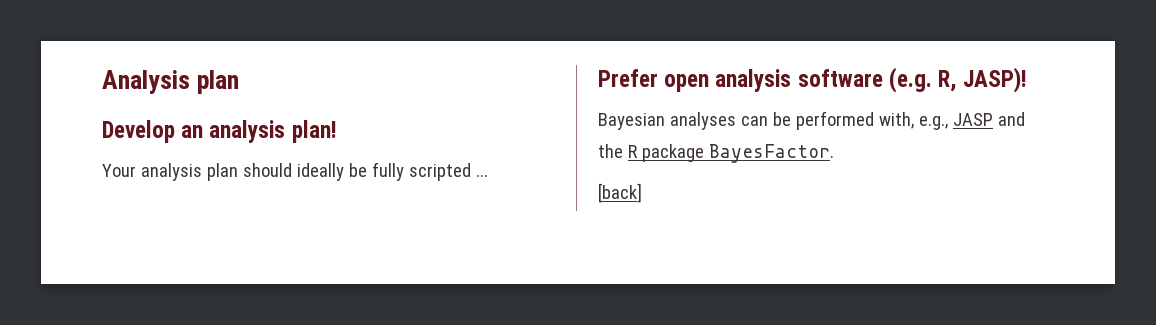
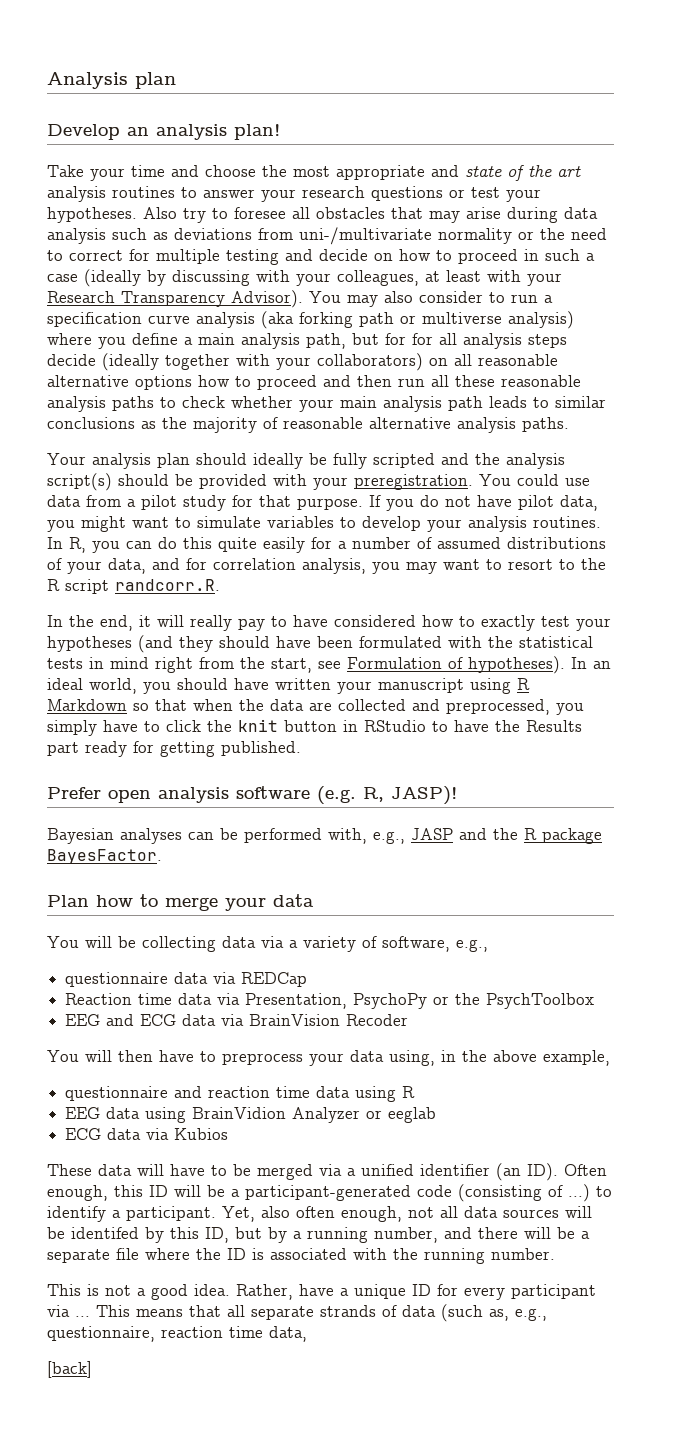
+ Take your time and choose the most appropriate and state of the art analysis routines to answer your research questions or test your hypotheses. Also try to foresee all obstacles that may arise during data analysis such as deviations from uni-/multivariate normality or the need to correct for multiple testing and decide on how to proceed in such a case (ideally by discussing with your colleagues, at least with your Research Transparency Advisor). You may also consider to run a specification curve analysis (aka forking path or multiverse analysis) where you define a main analysis path, but for for all analysis steps decide (ideally together with your collaborators) on all reasonable alternative options how to proceed and then run all these reasonable analysis paths to check whether your main analysis path leads to similar conclusions as the majority of reasonable alternative analysis paths.
- Your analysis plan should ideally be fully scripted ...
+ Your analysis plan should ideally be fully scripted and the analysis script(s) should be provided with your preregistration. You could use data from a pilot study for that purpose. If you do not have pilot data, you might want to simulate variables to develop your analysis routines. In R, you can do this quite easily for a number of assumed distributions of your data, and for correlation analysis, you may want to resort to the R script randcorr.R.
+ In the end, it will really pay to have considered how to exactly test your hypotheses (and they should have been formulated with the statistical tests in mind right from the start, see Formulation of hypotheses). In an ideal world, you should have written your manuscript using R Markdown so that when the data are collected and preprocessed, you simply have to click the knit button in RStudio to have the Results part ready for getting published.
+ Plan how to merge your data
+ You will be collecting data via a variety of software, e.g.,
+ questionnaire data via REDCap
+ Reaction time data via Presentation, PsychoPy or the PsychToolbox
+ EEG and ECG data via BrainVision Recoder
+ You will then have to preprocess your data using, in the above example,
+ questionnaire and reaction time data using R
+ EEG data using BrainVidion Analyzer or eeglab
+ ECG data via Kubios
+ These data will have to be merged via a unified identifier (an ID). Often enough, this ID will be a participant-generated code (consisting of ...) to identify a participant. Yet, also often enough, not all data sources will be identifed by this ID, but by a running number, and there will be a separate file where the ID is associated with the running number.
+ This is not a good idea. Rather, have a unique ID for every participant via ... This means that all separate strands of data (such as, e.g., questionnaire, reaction time data,

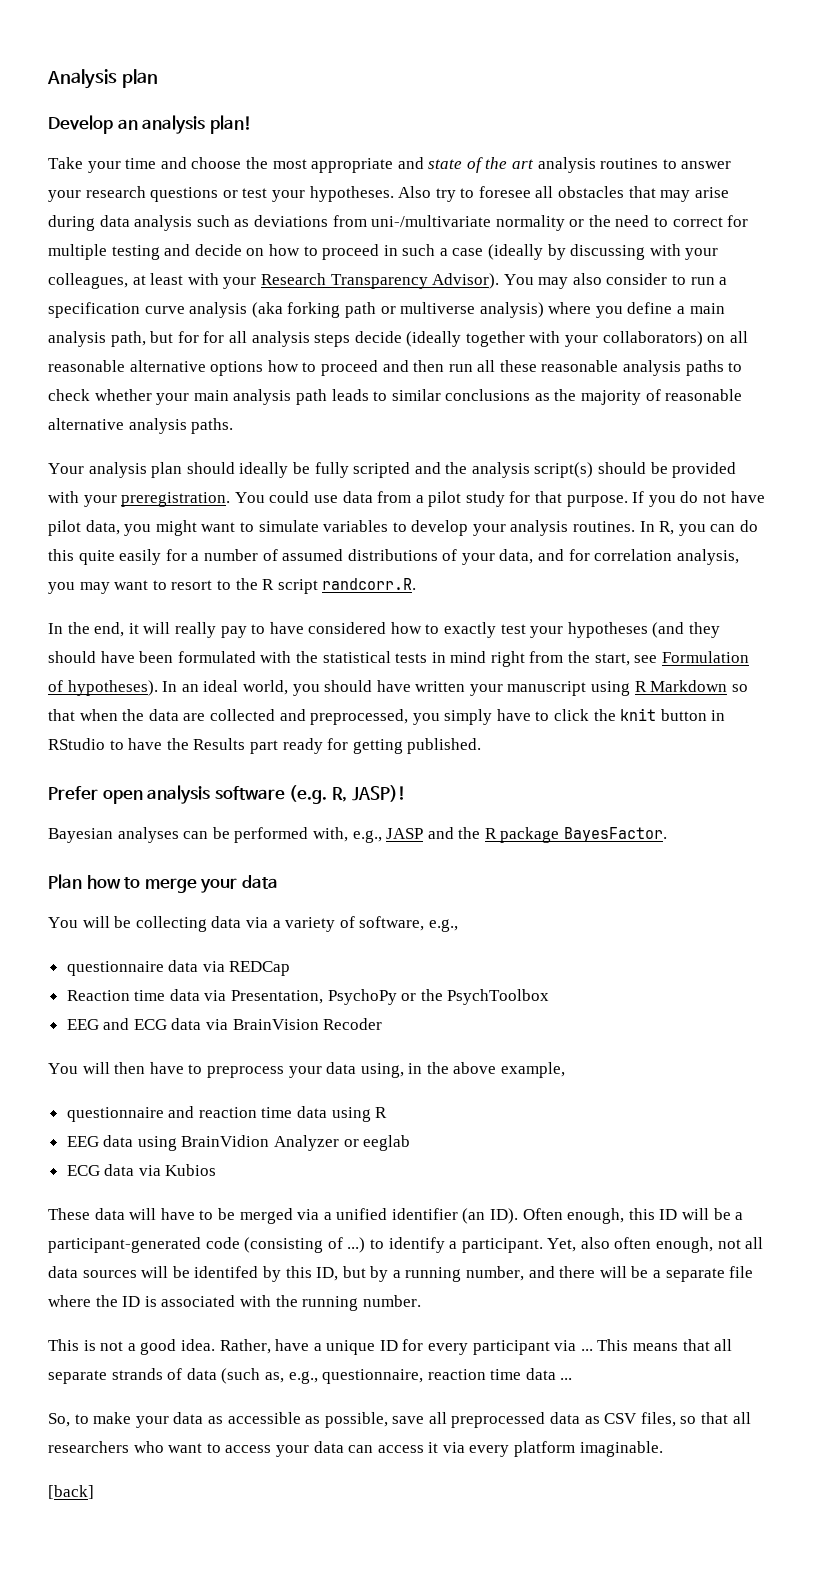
- This means that all separate strands of data (such as, e.g., questionnaire, reaction time data,
+ This means that all separate strands of data (such as, e.g., questionnaire, reaction time data ...
+ So, to make your data as accessible as possible, save all preprocessed data as CSV files, so that all researchers who want to access your data can access it via every platform imaginable.

